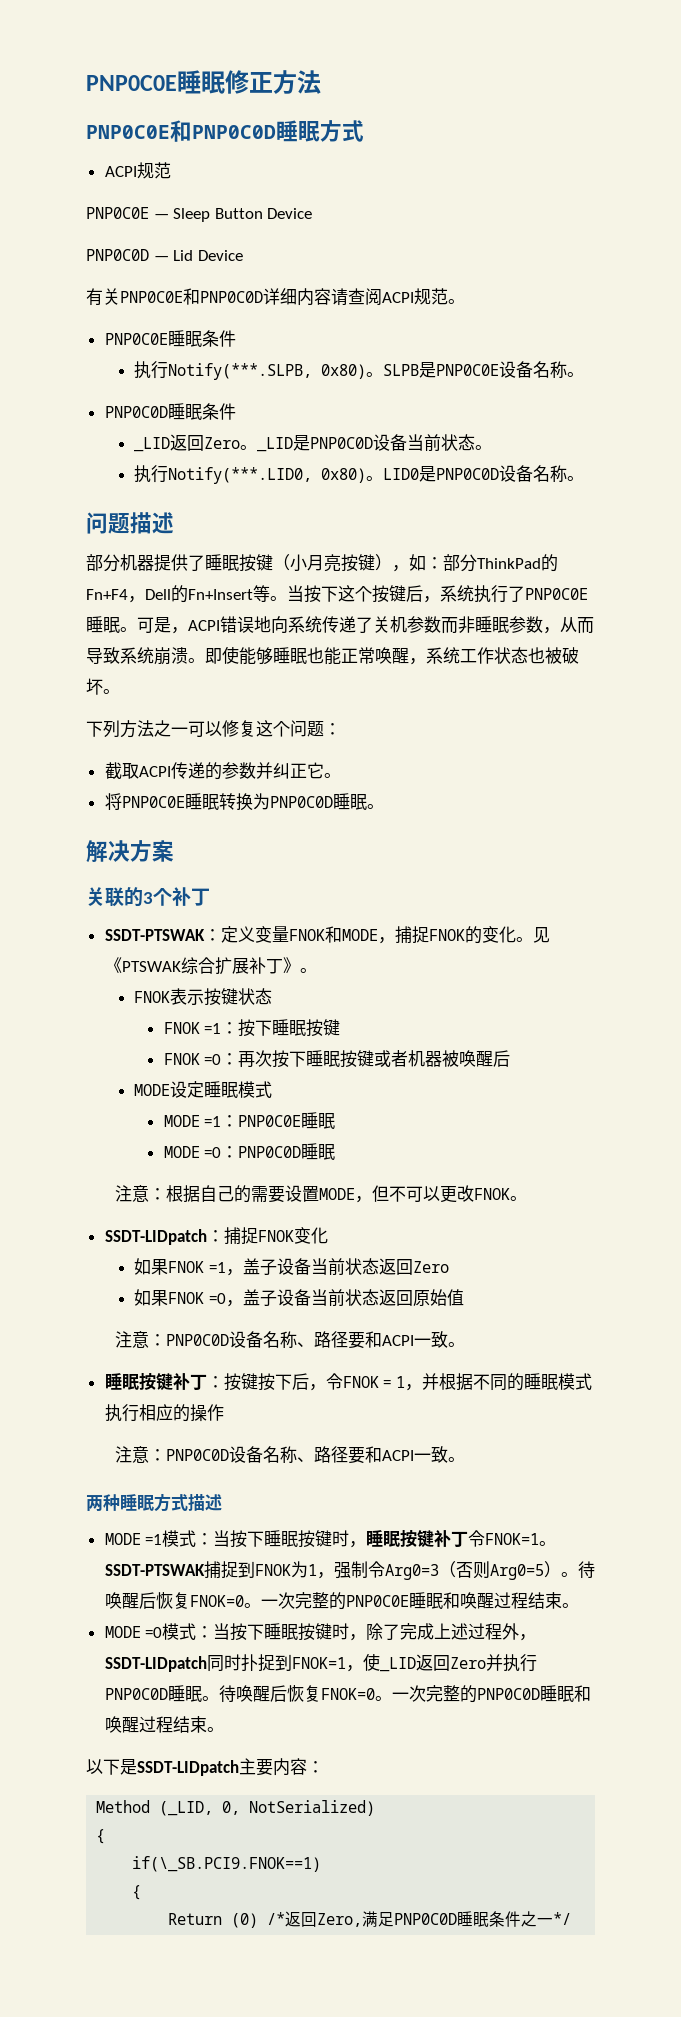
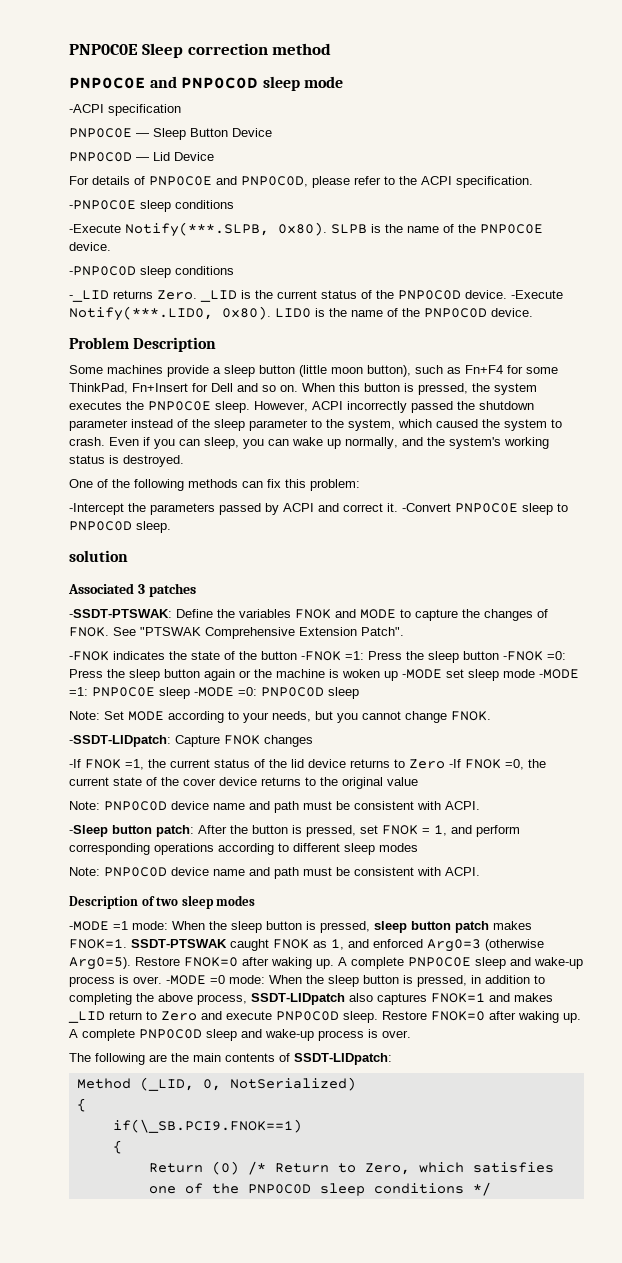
- PNP0C0E睡眠修正方法
- PNP0C0E和PNP0C0D睡眠方式
- ACPI规范
+ PNP0C0E Sleep correction method
+ PNP0C0E and PNP0C0D sleep mode
+ -ACPI specification
- 有关PNP0C0E和PNP0C0D详细内容请查阅ACPI规范。
- PNP0C0E睡眠条件
- 执行Notify(***.SLPB, 0x80)。SLPB是PNP0C0E设备名称。
- PNP0C0D睡眠条件
- _LID返回Zero。_LID是PNP0C0D设备当前状态。
- 执行Notify(***.LID0, 0x80)。LID0是PNP0C0D设备名称。
- 问题描述
- 部分机器提供了睡眠按键（小月亮按键），如：部分ThinkPad的Fn+F4，Dell的Fn+Insert等。当按下这个按键后，系统执行了PNP0C0E睡眠。可是，ACPI错误地向系统传递了关机参数而非睡眠参数，从而导致系统崩溃。即使能够睡眠也能正常唤醒，系统工作状态也被破坏。
- 下列方法之一可以修复这个问题：
- 截取ACPI传递的参数并纠正它。
- 将PNP0C0E睡眠转换为PNP0C0D睡眠。
- 解决方案
- 关联的3个补丁
- SSDT-PTSWAK：定义变量FNOK和MODE，捕捉FNOK的变化。见《PTSWAK综合扩展补丁》。
- FNOK表示按键状态
- FNOK =1：按下睡眠按键
- FNOK =0：再次按下睡眠按键或者机器被唤醒后
- MODE设定睡眠模式
- MODE =1：PNP0C0E睡眠
- MODE =0：PNP0C0D睡眠
- 注意：根据自己的需要设置MODE，但不可以更改FNOK。
- SSDT-LIDpatch：捕捉FNOK变化
- 如果FNOK =1，盖子设备当前状态返回Zero
- 如果FNOK =0，盖子设备当前状态返回原始值
- 注意：PNP0C0D设备名称、路径要和ACPI一致。
- 睡眠按键补丁：按键按下后，令FNOK = 1，并根据不同的睡眠模式执行相应的操作
- 注意：PNP0C0D设备名称、路径要和ACPI一致。
- 两种睡眠方式描述
- MODE =1模式：当按下睡眠按键时，睡眠按键补丁令FNOK=1。SSDT-PTSWAK捕捉到FNOK为1，强制令Arg0=3（否则Arg0=5）。待唤醒后恢复FNOK=0。一次完整的PNP0C0E睡眠和唤醒过程结束。
- MODE =0模式：当按下睡眠按键时，除了完成上述过程外，SSDT-LIDpatch同时扑捉到FNOK=1，使_LID返回Zero并执行PNP0C0D睡眠。待唤醒后恢复FNOK=0。一次完整的PNP0C0D睡眠和唤醒过程结束。
- 以下是SSDT-LIDpatch主要内容：
+ For details of PNP0C0E and PNP0C0D, please refer to the ACPI specification.
+ -PNP0C0E sleep conditions
+ -Execute Notify(***.SLPB, 0x80). SLPB is the name of the PNP0C0E device.
+ -PNP0C0D sleep conditions
+ -_LID returns Zero. _LID is the current status of the PNP0C0D device. -Execute Notify(***.LID0, 0x80). LID0 is the name of the PNP0C0D device.
+ Problem Description
+ Some machines provide a sleep button (little moon button), such as Fn+F4 for some ThinkPad, Fn+Insert for Dell and so on. When this button is pressed, the system executes the PNP0C0E sleep. However, ACPI incorrectly passed the shutdown parameter instead of the sleep parameter to the system, which caused the system to crash. Even if you can sleep, you can wake up normally, and the system's working status is destroyed.
+ One of the following methods can fix this problem:
+ -Intercept the parameters passed by ACPI and correct it. -Convert PNP0C0E sleep to PNP0C0D sleep.
+ solution
+ Associated 3 patches
+ -SSDT-PTSWAK: Define the variables FNOK and MODE to capture the changes of FNOK. See "PTSWAK Comprehensive Extension Patch".
+ -FNOK indicates the state of the button -FNOK =1: Press the sleep button -FNOK =0: Press the sleep button again or the machine is woken up -MODE set sleep mode -MODE =1: PNP0C0E sleep -MODE =0: PNP0C0D sleep
+ Note: Set MODE according to your needs, but you cannot change FNOK.
+ -SSDT-LIDpatch: Capture FNOK changes
+ -If FNOK =1, the current status of the lid device returns to Zero -If FNOK =0, the current state of the cover device returns to the original value
+ Note: PNP0C0D device name and path must be consistent with ACPI.
+ -Sleep button patch: After the button is pressed, set FNOK = 1, and perform corresponding operations according to different sleep modes
+ Note: PNP0C0D device name and path must be consistent with ACPI.
+ Description of two sleep modes
+ -MODE =1 mode: When the sleep button is pressed, sleep button patch makes FNOK=1. SSDT-PTSWAK caught FNOK as 1, and enforced Arg0=3 (otherwise Arg0=5). Restore FNOK=0 after waking up. A complete PNP0C0E sleep and wake-up process is over. -MODE =0 mode: When the sleep button is pressed, in addition to completing the above process, SSDT-LIDpatch also captures FNOK=1 and makes _LID return to Zero and execute PNP0C0D sleep. Restore FNOK=0 after waking up. A complete PNP0C0D sleep and wake-up process is over.
+ The following are the main contents of SSDT-LIDpatch:
- Return (0) /*返回Zero,满足PNP0C0D睡眠条件之一*/
+ Return (0) /* Return to Zero, which satisfies one of the PNP0C0D sleep conditions */

